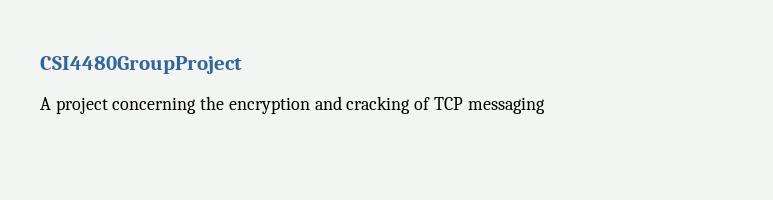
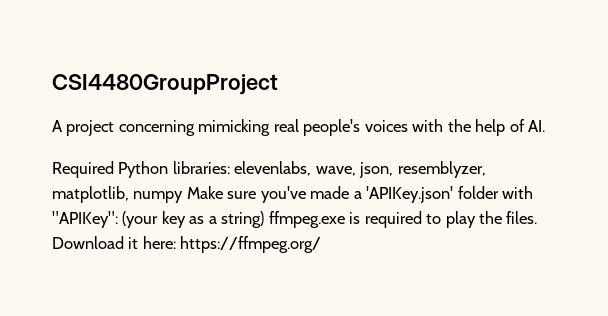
- A project concerning the encryption and cracking of TCP messaging
+ A project concerning mimicking real people's voices with the help of AI.
+ Required Python libraries: elevenlabs, wave, json, resemblyzer, matplotlib, numpy Make sure you've made a 'APIKey.json' folder with "APIKey": (your key as a string) ffmpeg.exe is required to play the files. Download it here: https://ffmpeg.org/

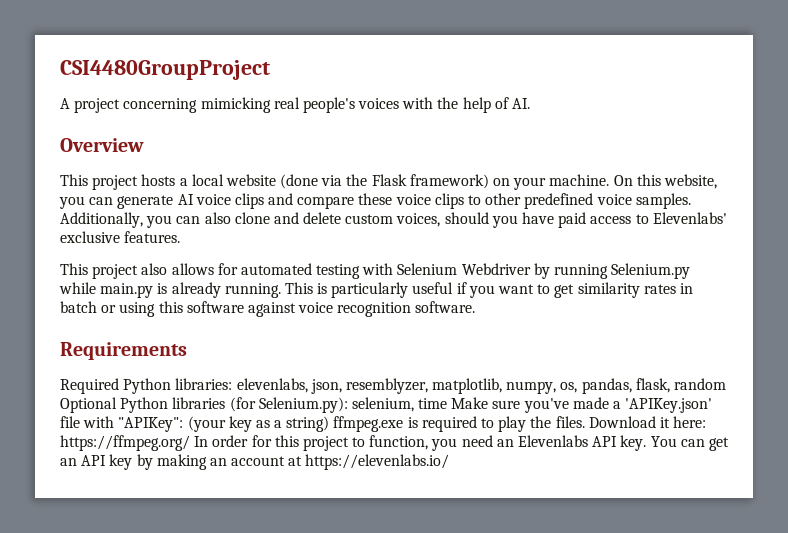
+ Overview
+ This project hosts a local website (done via the Flask framework) on your machine. On this website, you can generate AI voice clips and compare these voice clips to other predefined voice samples. Additionally, you can also clone and delete custom voices, should you have paid access to Elevenlabs' exclusive features.
+ This project also allows for automated testing with Selenium Webdriver by running Selenium.py while main.py is already running. This is particularly useful if you want to get similarity rates in batch or using this software against voice recognition software.
+ Requirements
- Required Python libraries: elevenlabs, wave, json, resemblyzer, matplotlib, numpy Make sure you've made a 'APIKey.json' folder with "APIKey": (your key as a string) ffmpeg.exe is required to play the files.
+ Required Python libraries: elevenlabs, json, resemblyzer, matplotlib, numpy, os, pandas, flask, random Optional Python libraries (for Selenium.py): selenium, time Make sure you've made a 'APIKey.json' file with "APIKey": (your key as a string) ffmpeg.exe is required to play the files.
- Download it here: https://ffmpeg.org/
+ Download it here: https://ffmpeg.org/ In order for this project to function, you need an Elevenlabs API key. You can get an API key by making an account at https://elevenlabs.io/

